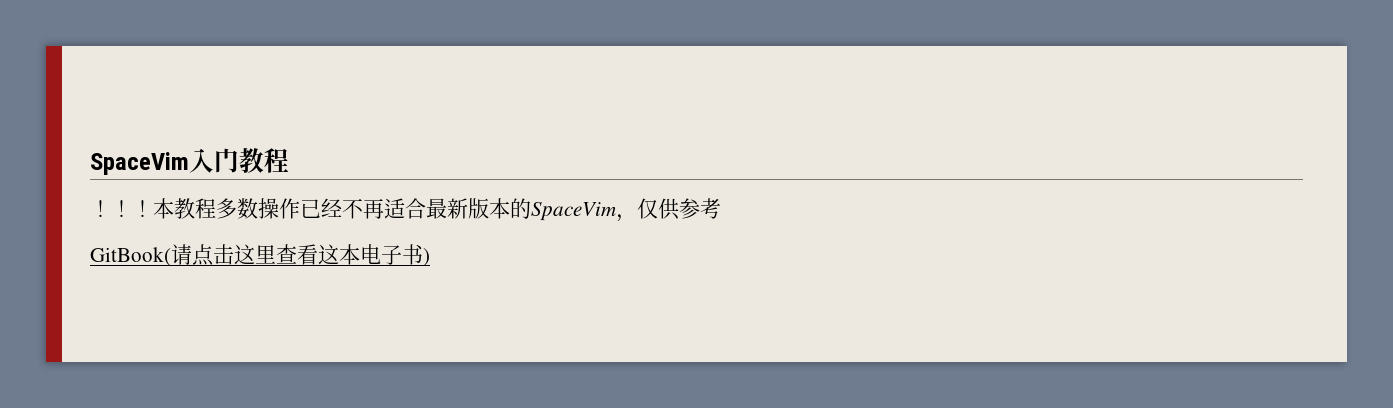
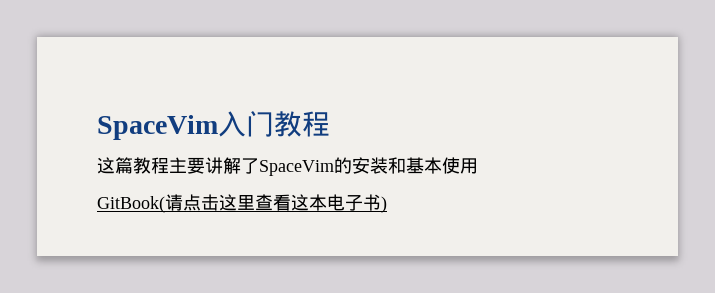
- ！！！本教程多数操作已经不再适合最新版本的SpaceVim，仅供参考
+ 这篇教程主要讲解了SpaceVim的安装和基本使用

